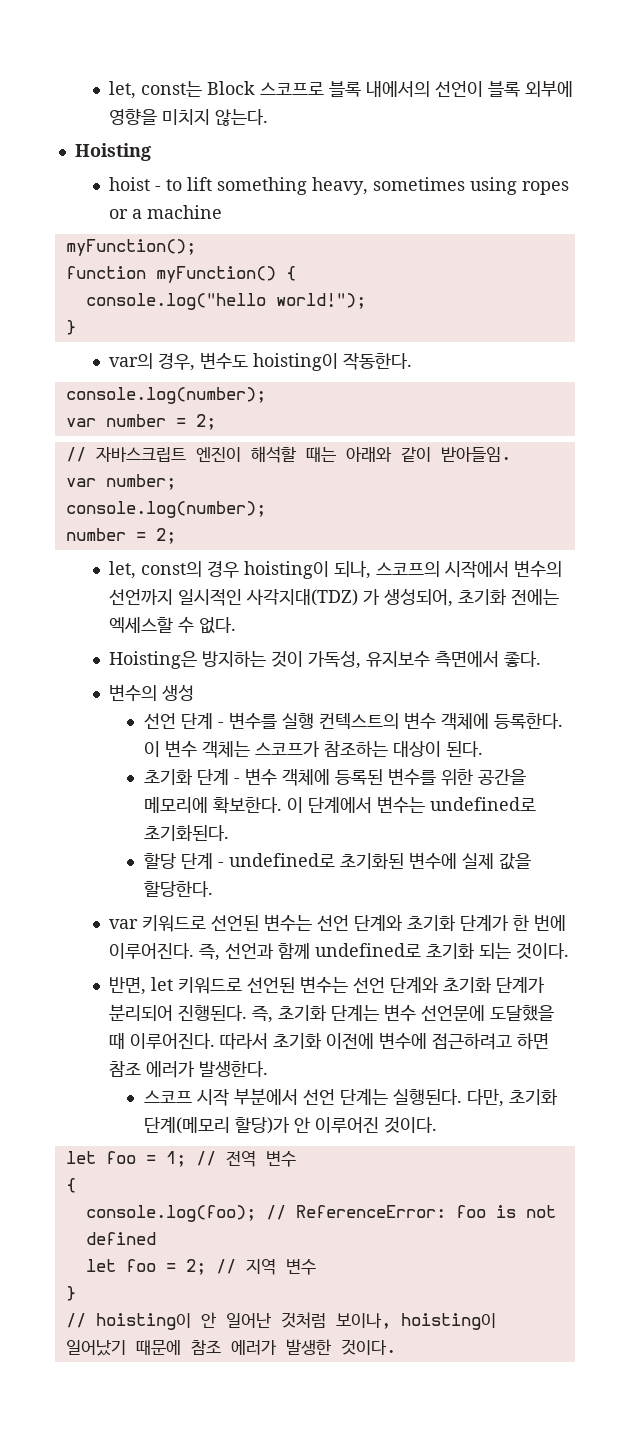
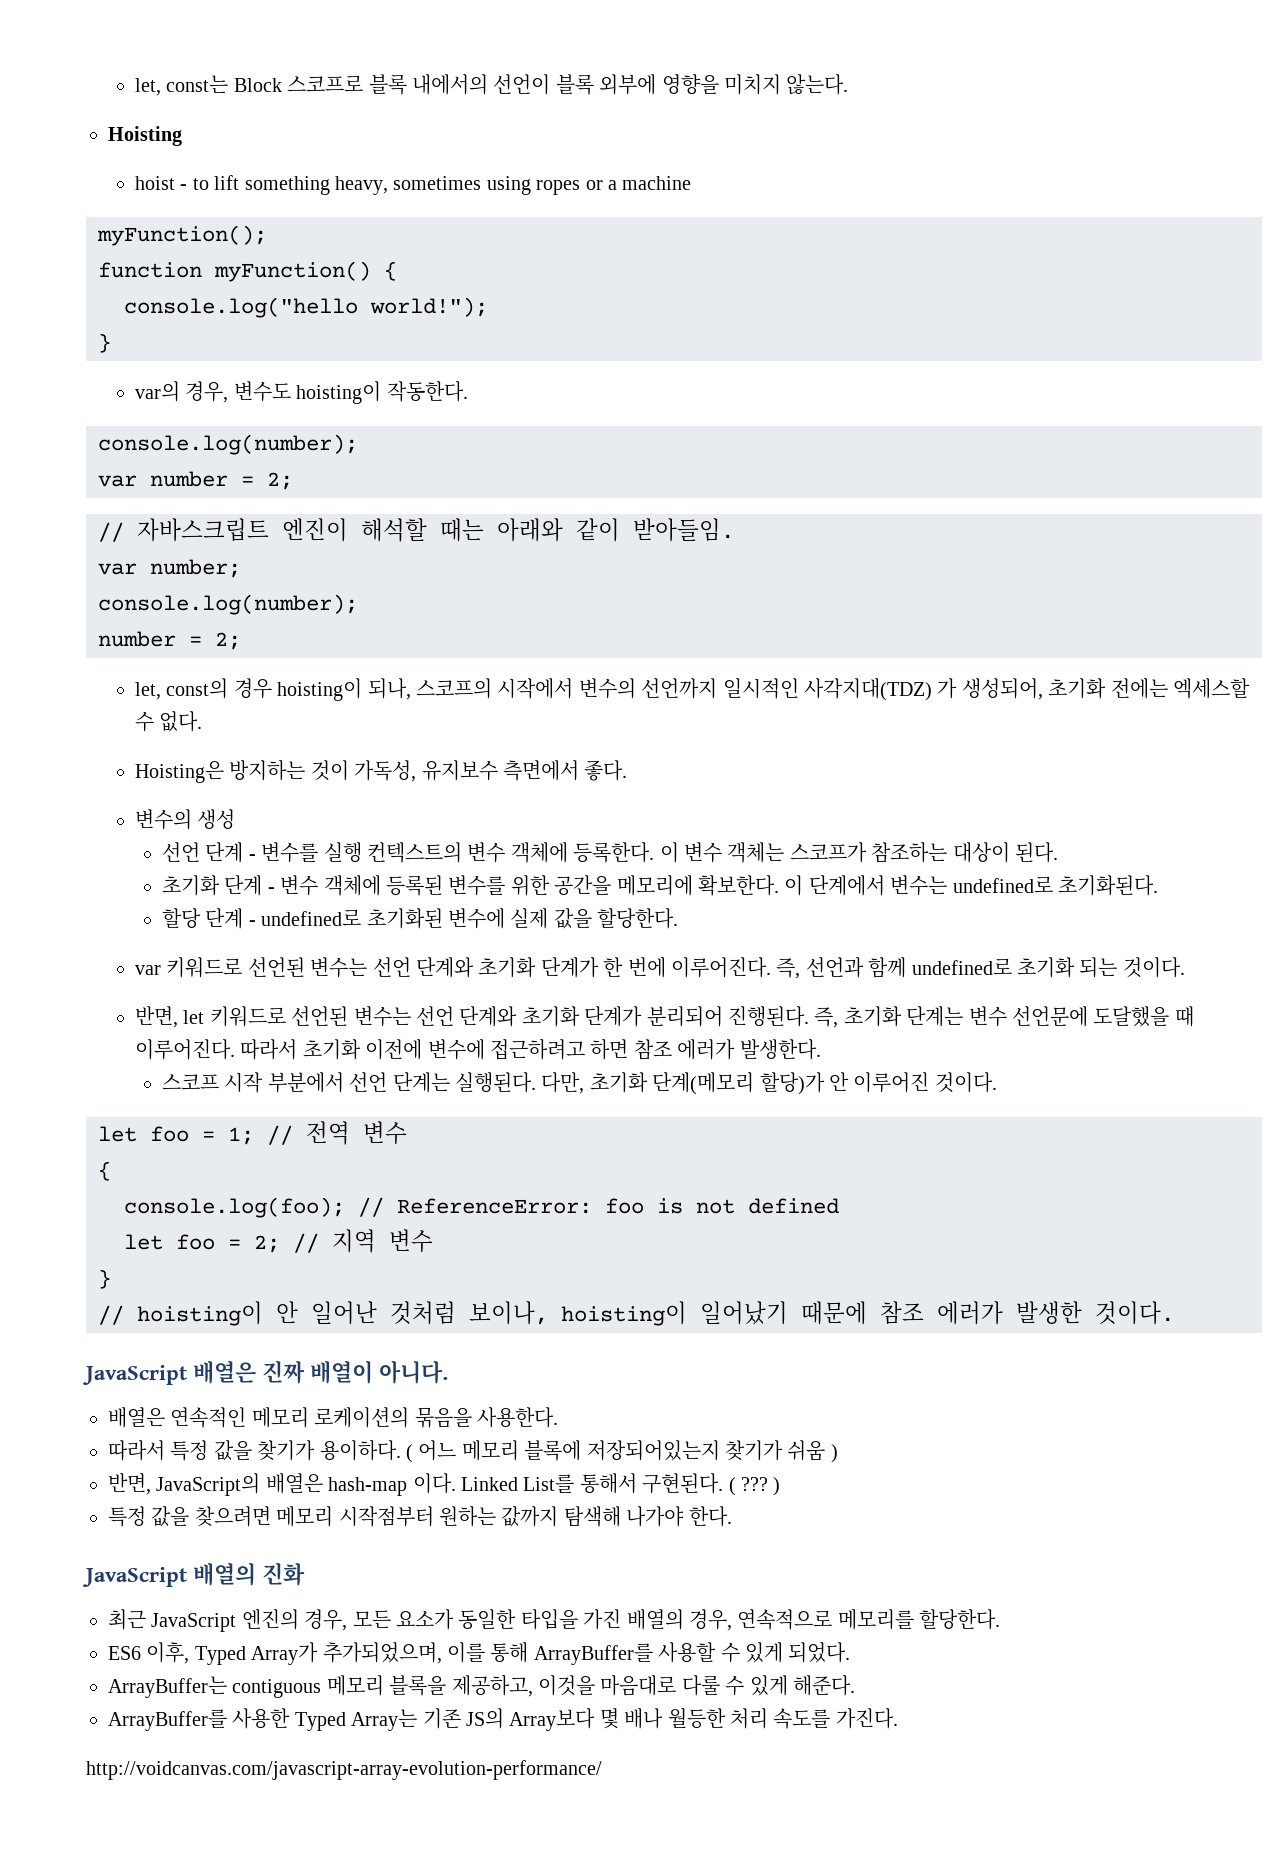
+ JavaScript 배열은 진짜 배열이 아니다.
+ 배열은 연속적인 메모리 로케이션의 묶음을 사용한다.
+ 따라서 특정 값을 찾기가 용이하다. ( 어느 메모리 블록에 저장되어있는지 찾기가 쉬움 )
+ 반면, JavaScript의 배열은 hash-map 이다. Linked List를 통해서 구현된다. ( ??? )
+ 특정 값을 찾으려면 메모리 시작점부터 원하는 값까지 탐색해 나가야 한다.
+ JavaScript 배열의 진화
+ 최근 JavaScript 엔진의 경우, 모든 요소가 동일한 타입을 가진 배열의 경우, 연속적으로 메모리를 할당한다.
+ ES6 이후, Typed Array가 추가되었으며, 이를 통해 ArrayBuffer를 사용할 수 있게 되었다.
+ ArrayBuffer는 contiguous 메모리 블록을 제공하고, 이것을 마음대로 다룰 수 있게 해준다.
+ ArrayBuffer를 사용한 Typed Array는 기존 JS의 Array보다 몇 배나 월등한 처리 속도를 가진다.
+ http://voidcanvas.com/javascript-array-evolution-performance/

